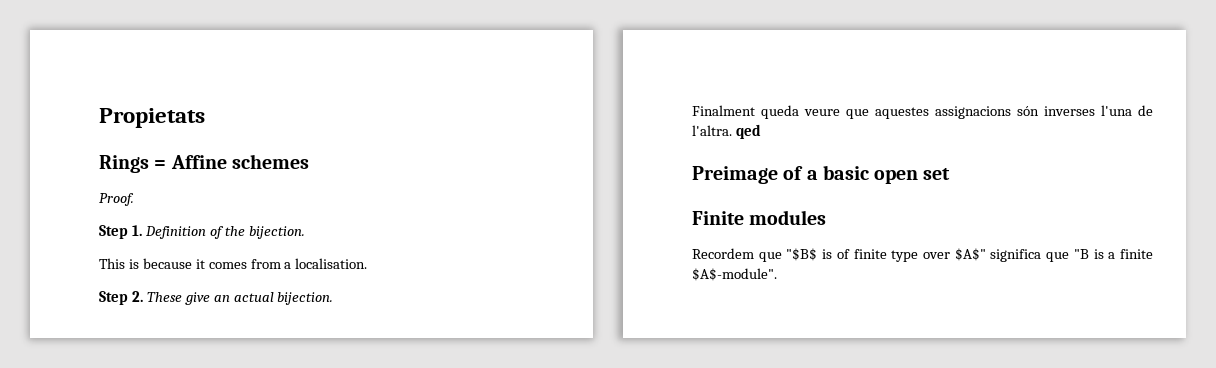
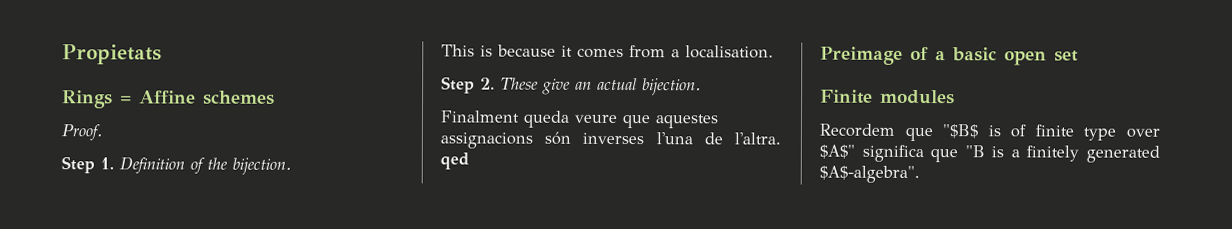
- Recordem que "$B$ is of finite type over $A$" significa que "B is a finite $A$-module".
+ Recordem que "$B$ is of finite type over $A$" significa que "B is a finitely generated $A$-algebra".

